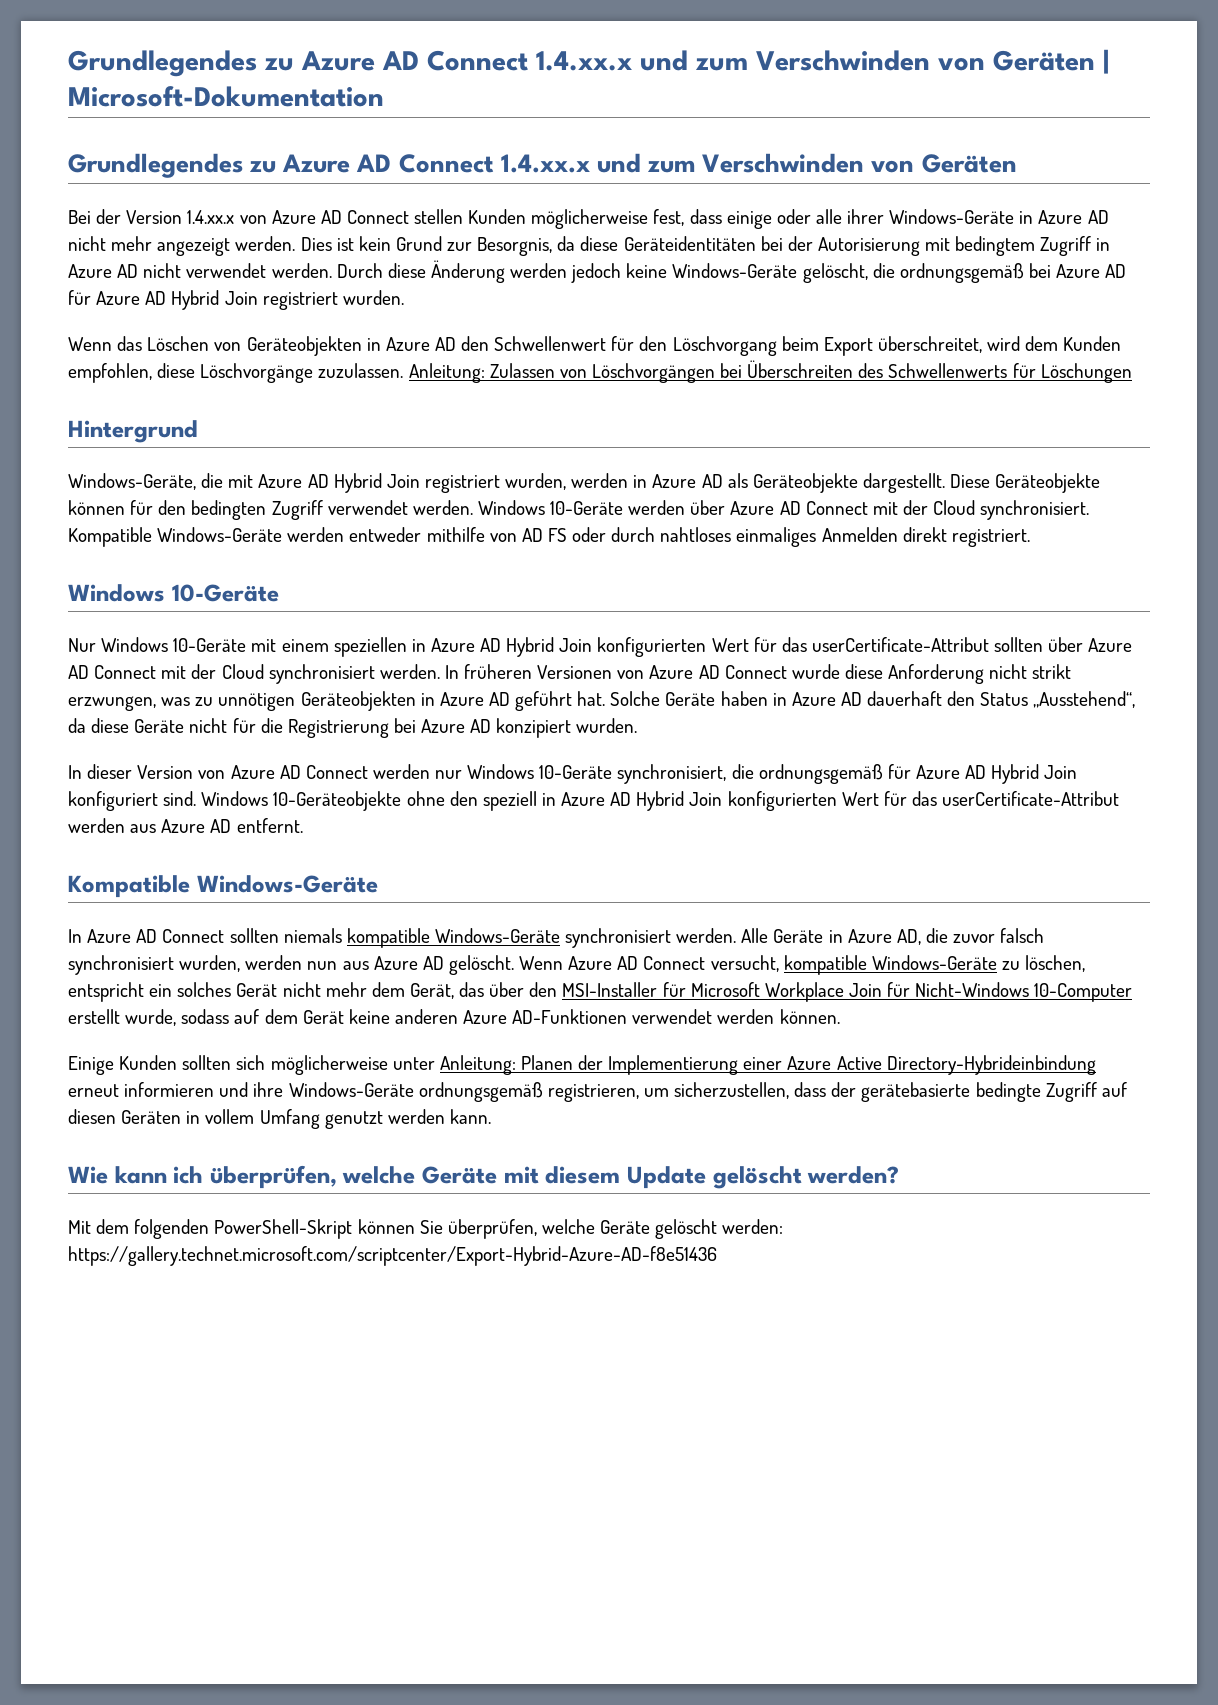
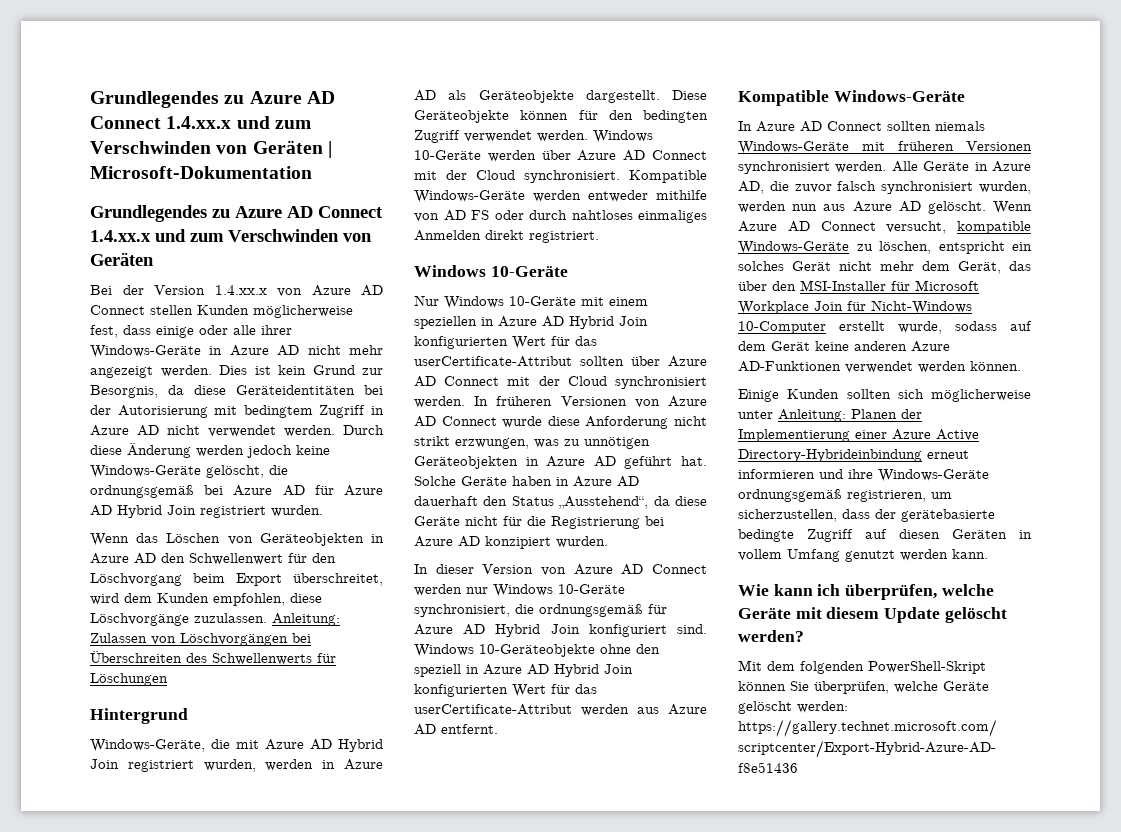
- In Azure AD Connect sollten niemals kompatible Windows-Geräte synchronisiert werden.
+ In Azure AD Connect sollten niemals Windows-Geräte mit früheren Versionen synchronisiert werden.

